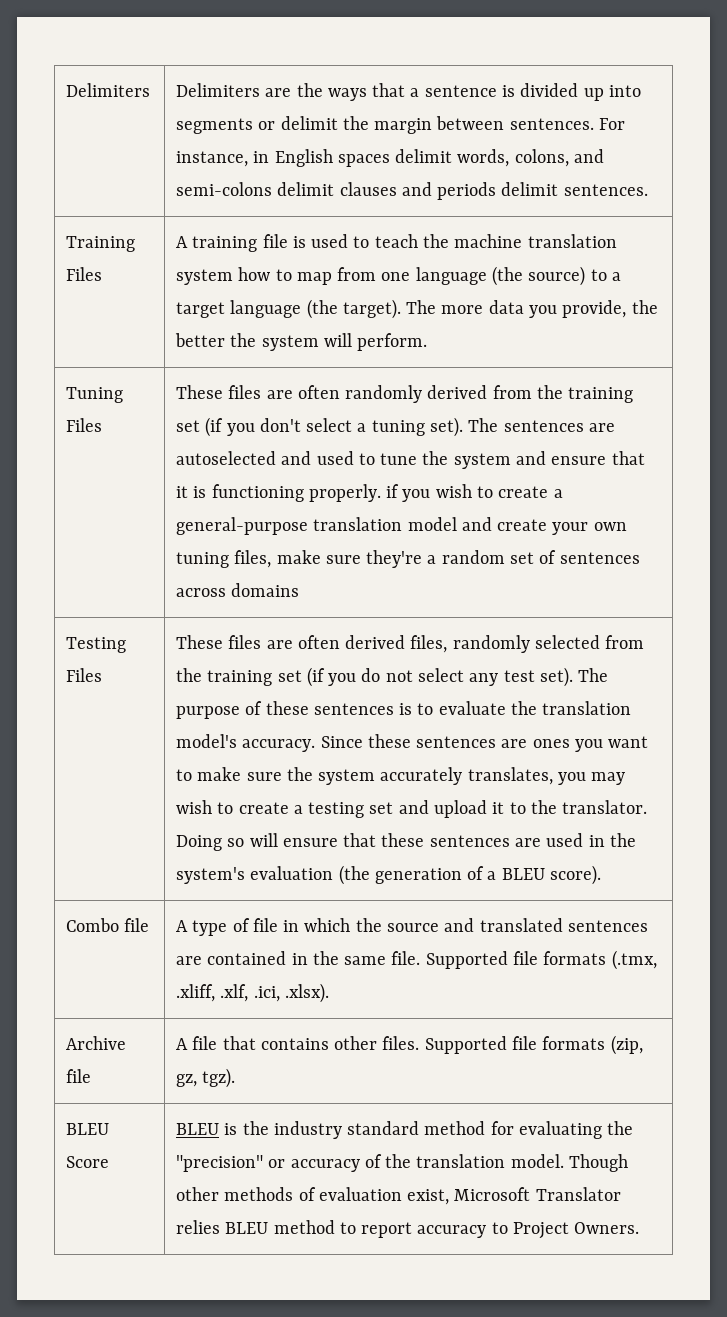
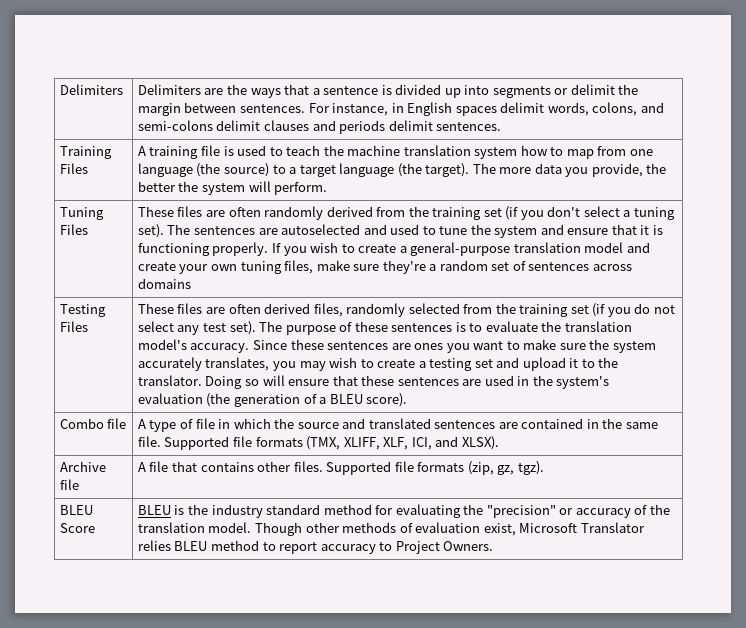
- The sentences are autoselected and used to tune the system and ensure that it is functioning properly. if you wish to create a general-purpose translation model and create your own tuning files, make sure they're a random set of sentences across domains
+ The sentences are autoselected and used to tune the system and ensure that it is functioning properly. If you wish to create a general-purpose translation model and create your own tuning files, make sure they're a random set of sentences across domains
- Combo file | A type of file in which the source and translated sentences are contained in the same file. Supported file formats (.tmx, .xliff, .xlf, .ici, .xlsx).
+ Combo file | A type of file in which the source and translated sentences are contained in the same file. Supported file formats (TMX, XLIFF, XLF, ICI, and XLSX).

